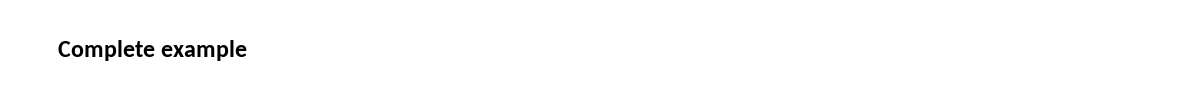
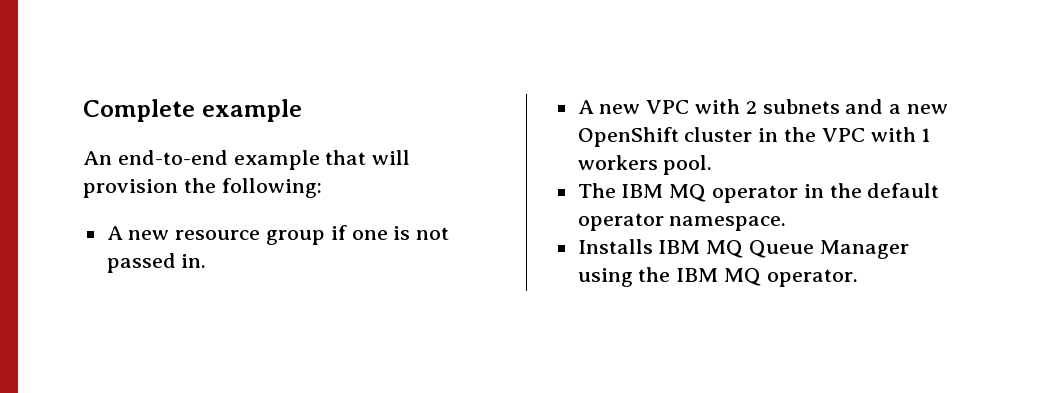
+ An end-to-end example that will provision the following:
+ A new resource group if one is not passed in.
+ A new VPC with 2 subnets and a new OpenShift cluster in the VPC with 1 workers pool.
+ The IBM MQ operator in the default operator namespace.
+ Installs IBM MQ Queue Manager using the IBM MQ operator.

